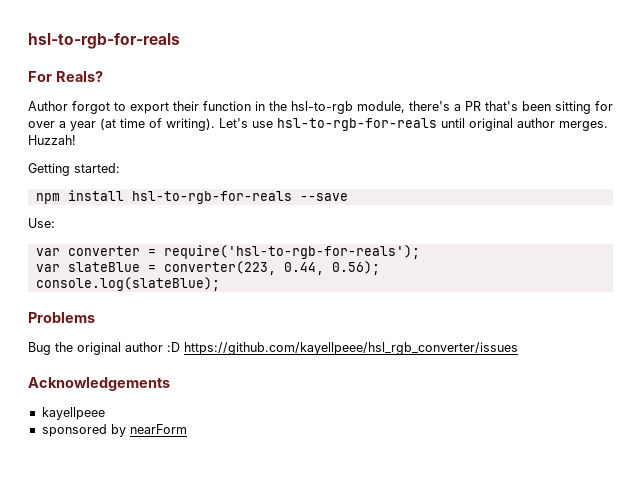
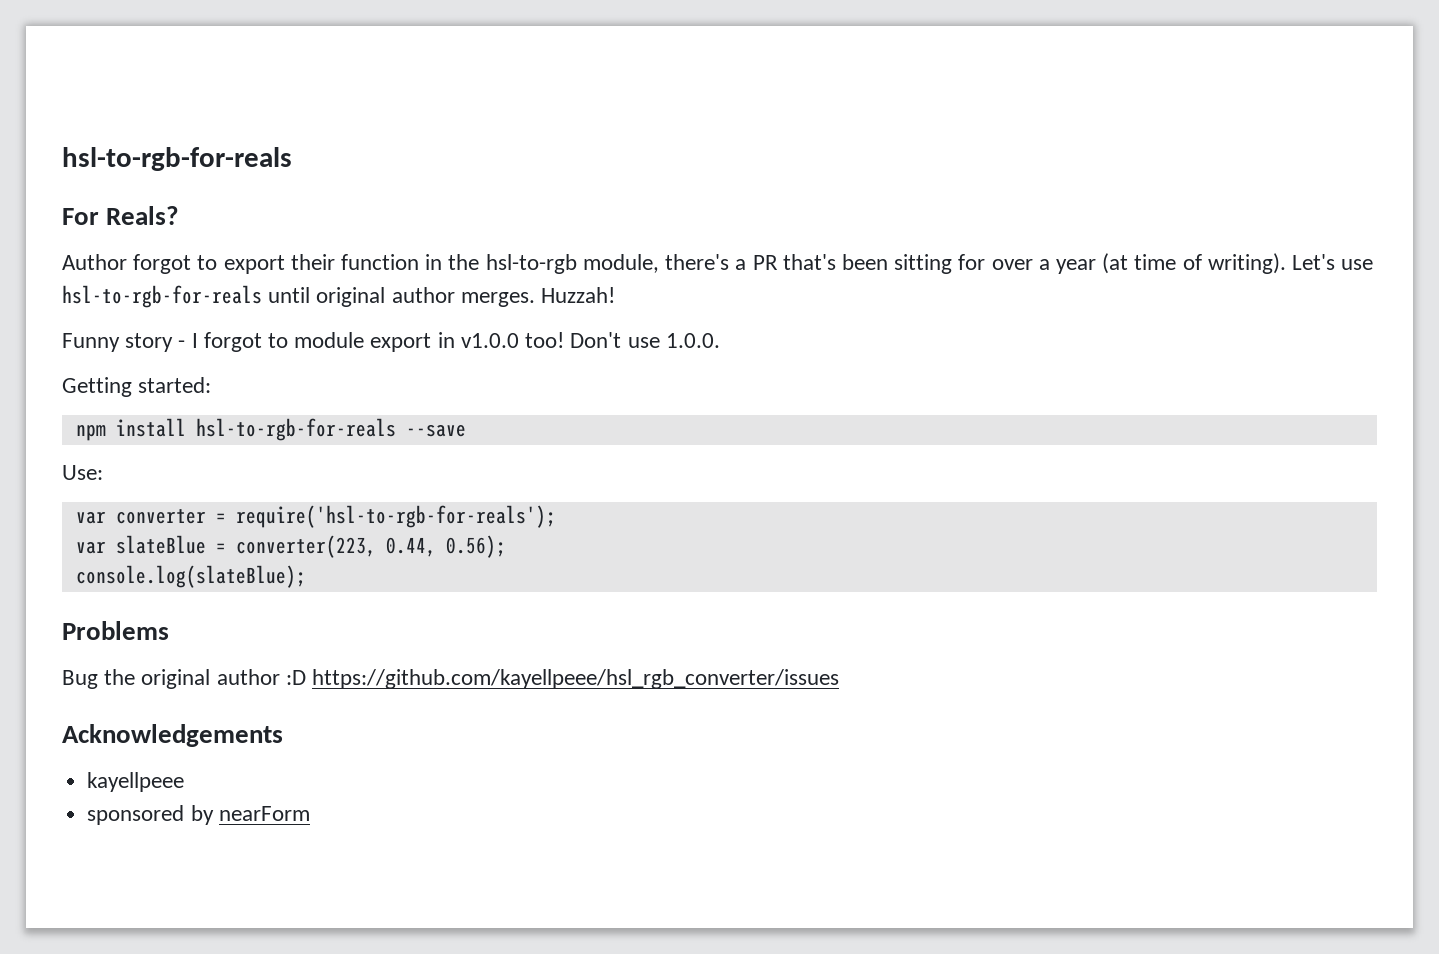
+ Funny story - I forgot to module export in v1.0.0 too! Don't use 1.0.0.

